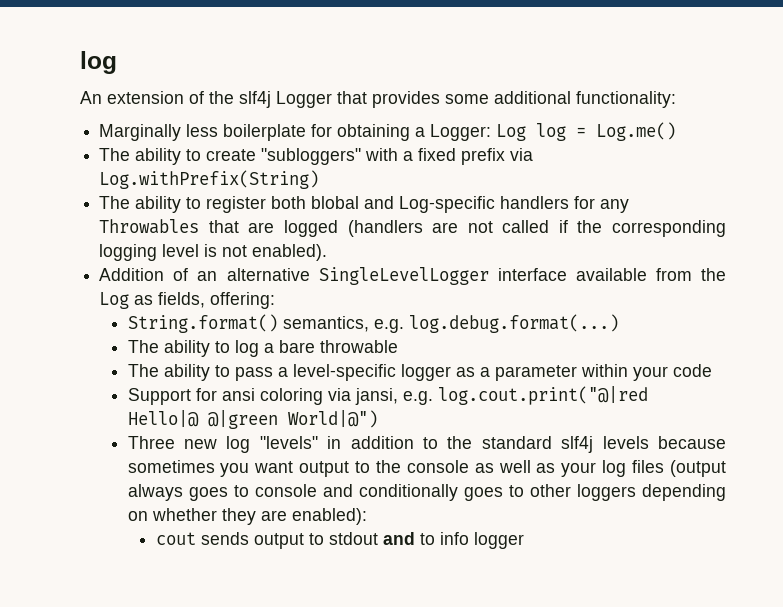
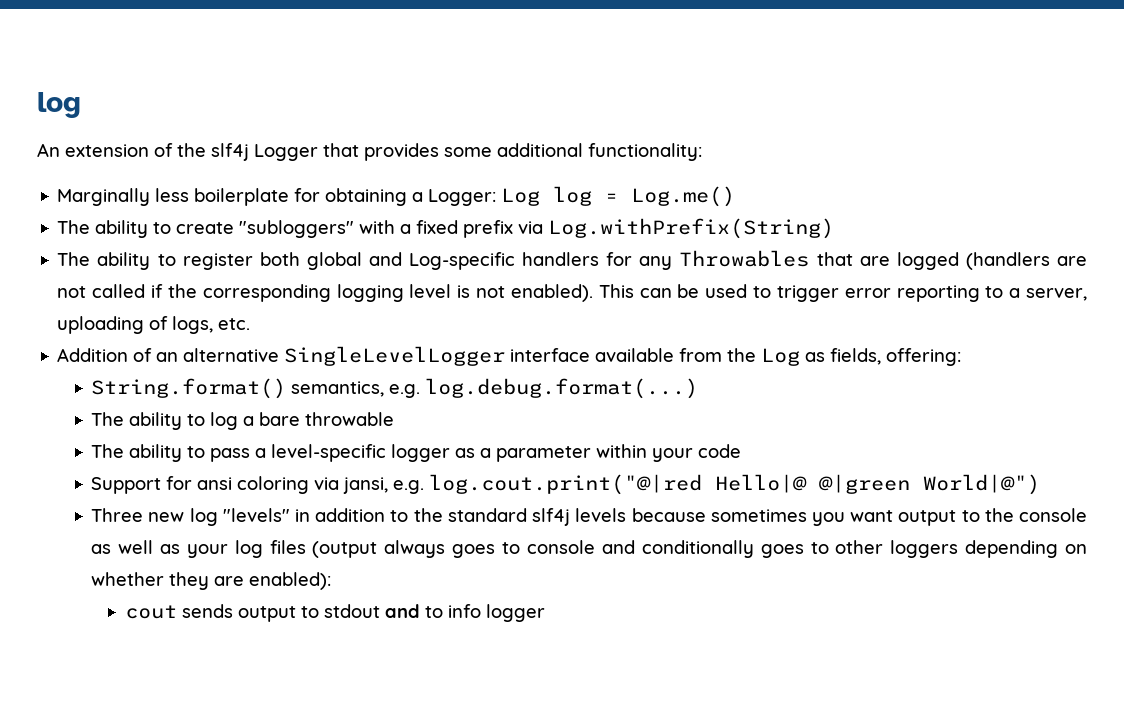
- The ability to register both blobal and Log-specific handlers for any Throwables that are logged (handlers are not called if the corresponding logging level is not enabled).
+ The ability to register both global and Log-specific handlers for any Throwables that are logged (handlers are not called if the corresponding logging level is not enabled). This can be used to trigger error reporting to a server, uploading of logs, etc.

